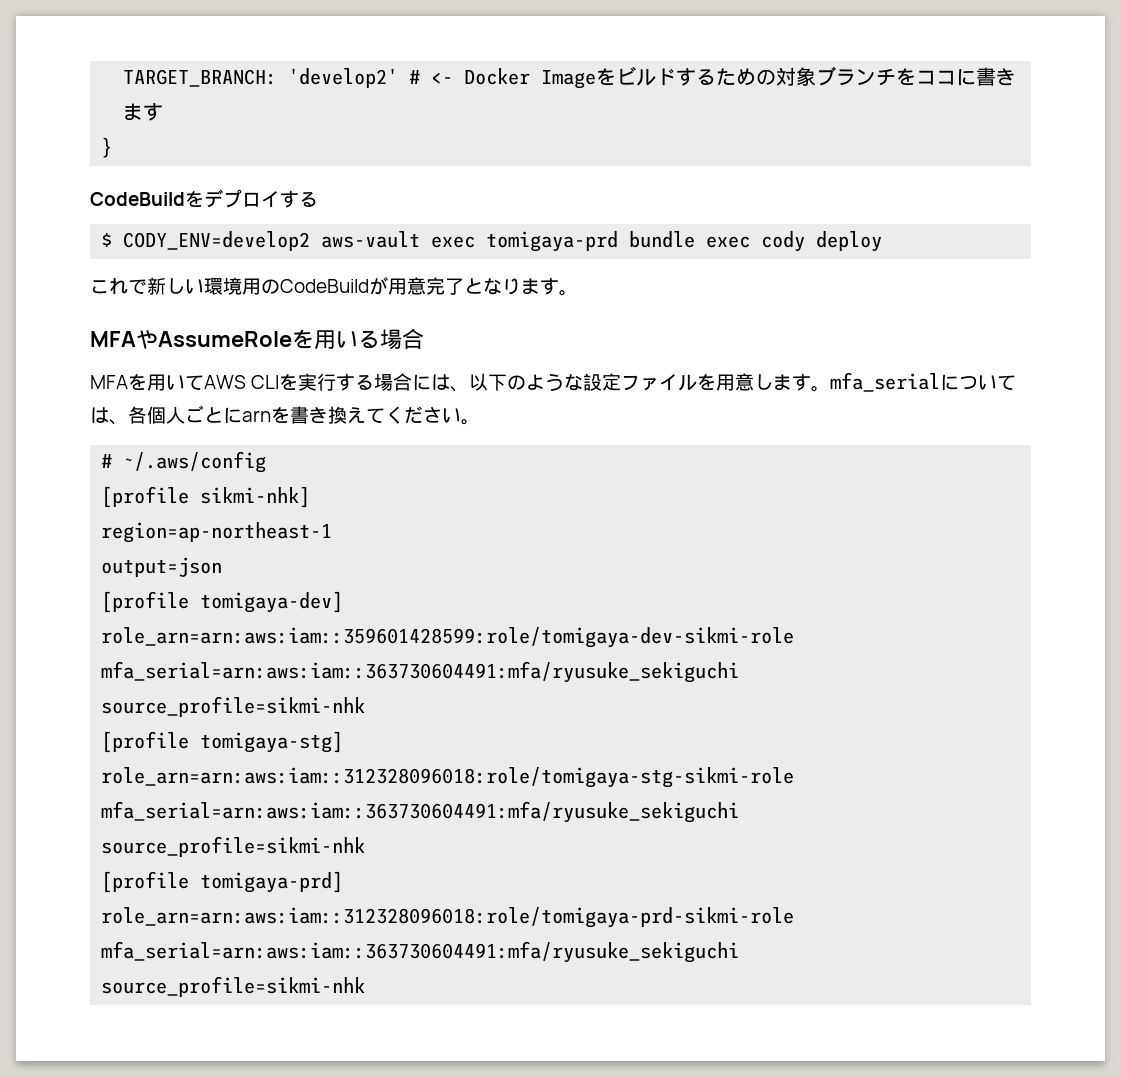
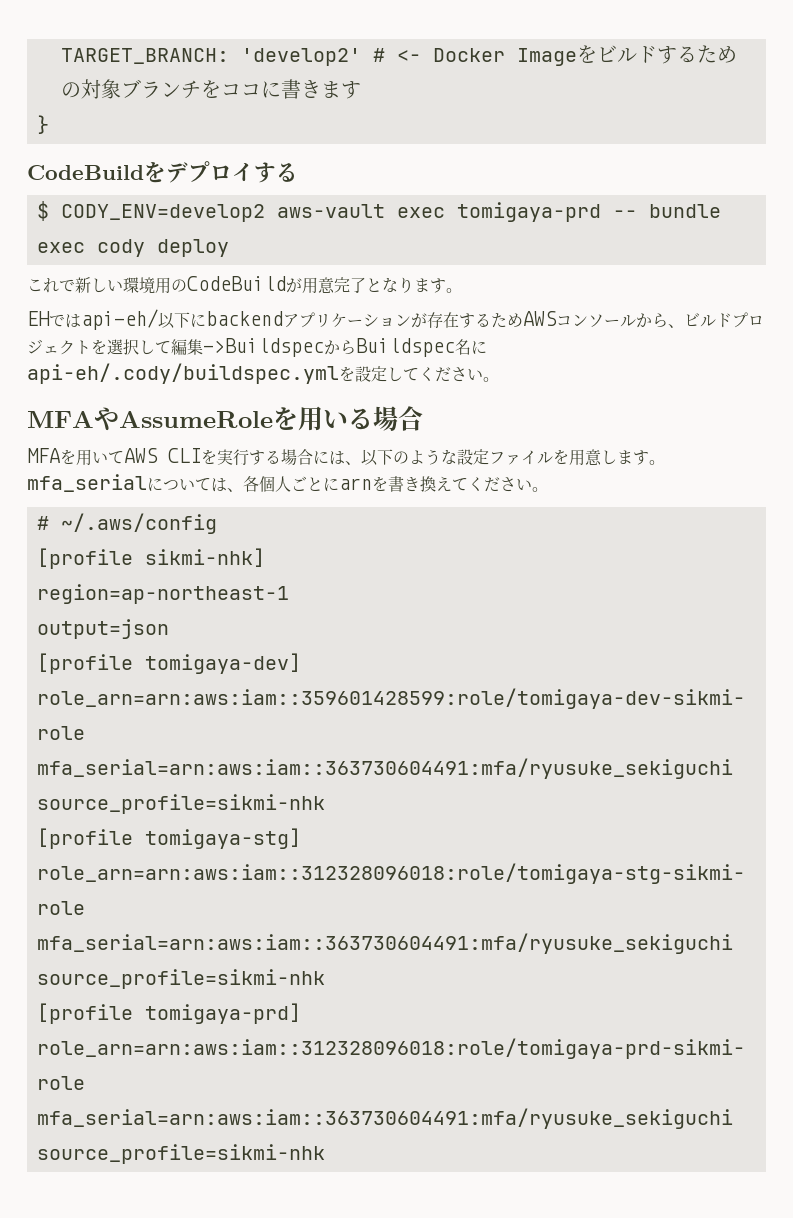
- $ CODY_ENV=develop2 aws-vault exec tomigaya-prd bundle exec cody deploy
+ $ CODY_ENV=develop2 aws-vault exec tomigaya-prd -- bundle exec cody deploy
+ EHではapi-eh/以下にbackendアプリケーションが存在するためAWSコンソールから、ビルドプロジェクトを選択して編集->BuildspecからBuildspec名にapi-eh/.cody/buildspec.ymlを設定してください。

